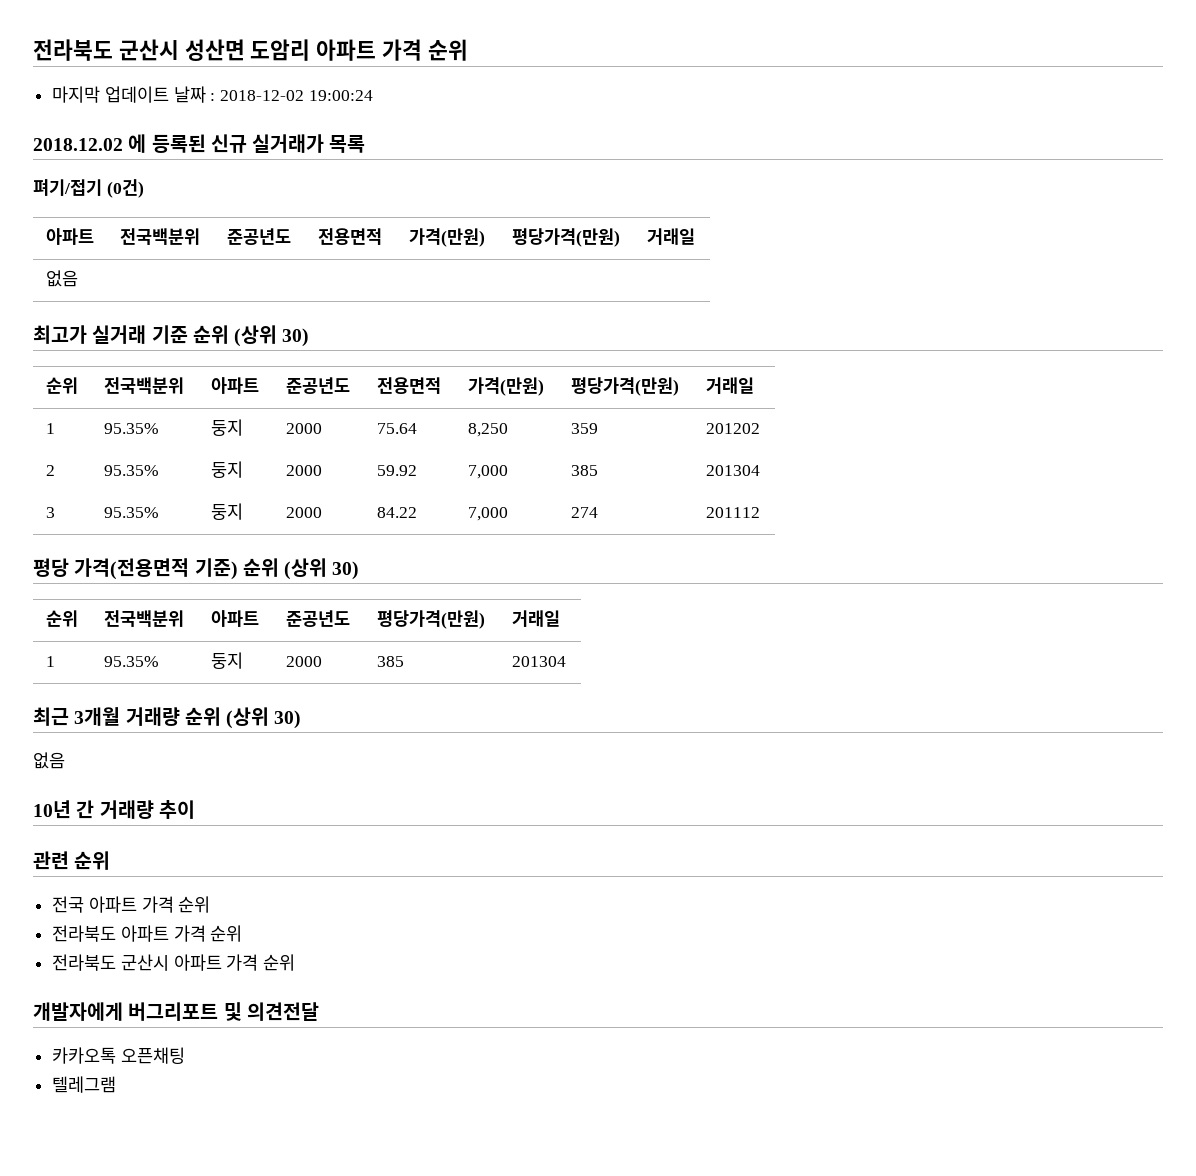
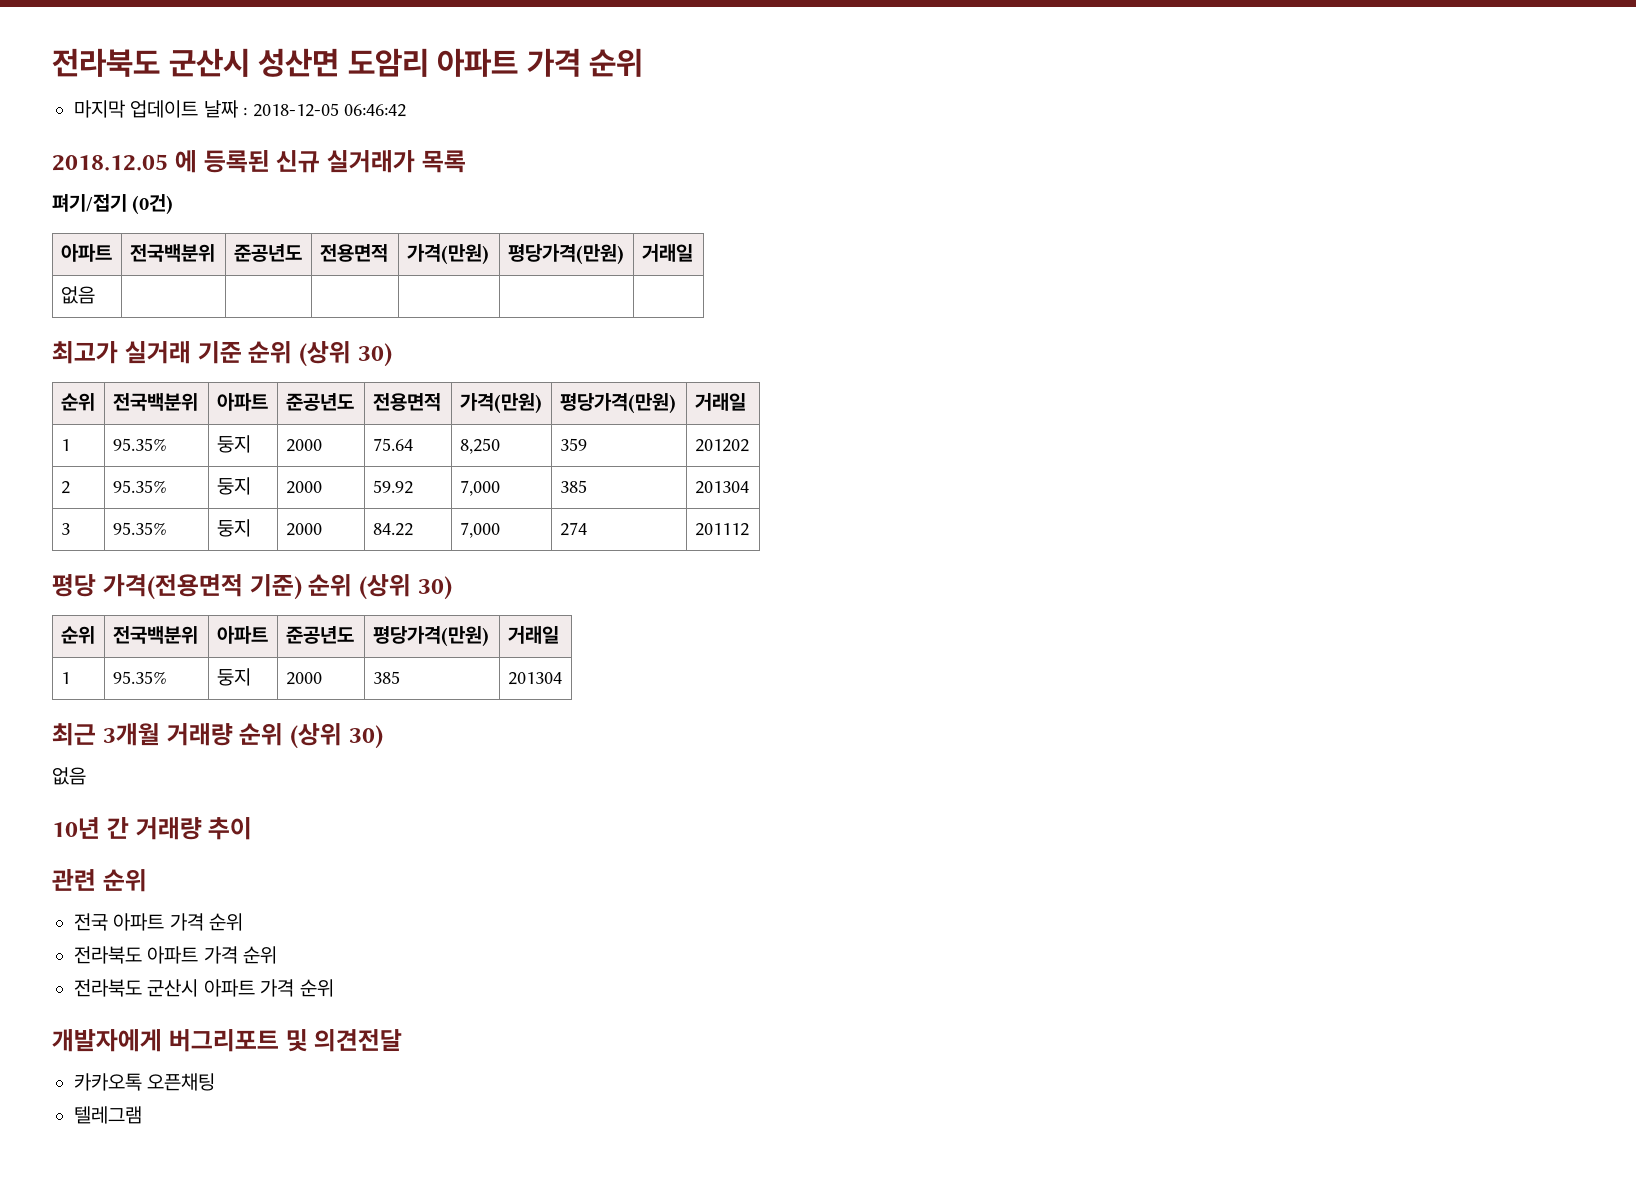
- 마지막 업데이트 날짜 : 2018-12-02 19:00:24
- 2018.12.02 에 등록된 신규 실거래가 목록
+ 마지막 업데이트 날짜 : 2018-12-05 06:46:42
+ 2018.12.05 에 등록된 신규 실거래가 목록

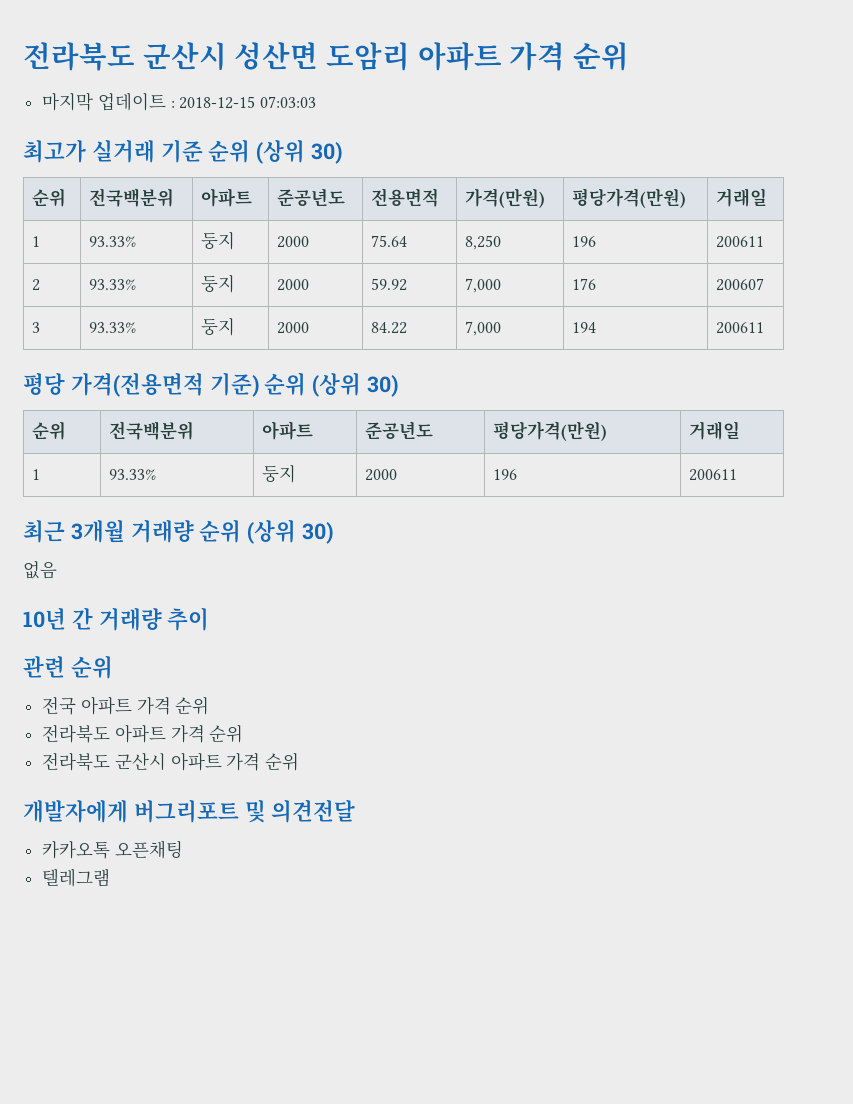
- 마지막 업데이트 날짜 : 2018-12-05 06:46:42
- 2018.12.05 에 등록된 신규 실거래가 목록
- 펴기/접기 (0건)
- 아파트 | 전국백분위 | 준공년도 | 전용면적 | 가격(만원) | 평당가격(만원) | 거래일
- 없음 | | | | | |
+ 마지막 업데이트 : 2018-12-15 07:03:03
- 1 | 95.35% | 둥지 | 2000 | 75.64 | 8,250 | 359 | 201202
+ 1 | 93.33% | 둥지 | 2000 | 75.64 | 8,250 | 196 | 200611
- 2 | 95.35% | 둥지 | 2000 | 59.92 | 7,000 | 385 | 201304
+ 2 | 93.33% | 둥지 | 2000 | 59.92 | 7,000 | 176 | 200607
- 3 | 95.35% | 둥지 | 2000 | 84.22 | 7,000 | 274 | 201112
+ 3 | 93.33% | 둥지 | 2000 | 84.22 | 7,000 | 194 | 200611
- 1 | 95.35% | 둥지 | 2000 | 385 | 201304
+ 1 | 93.33% | 둥지 | 2000 | 196 | 200611

